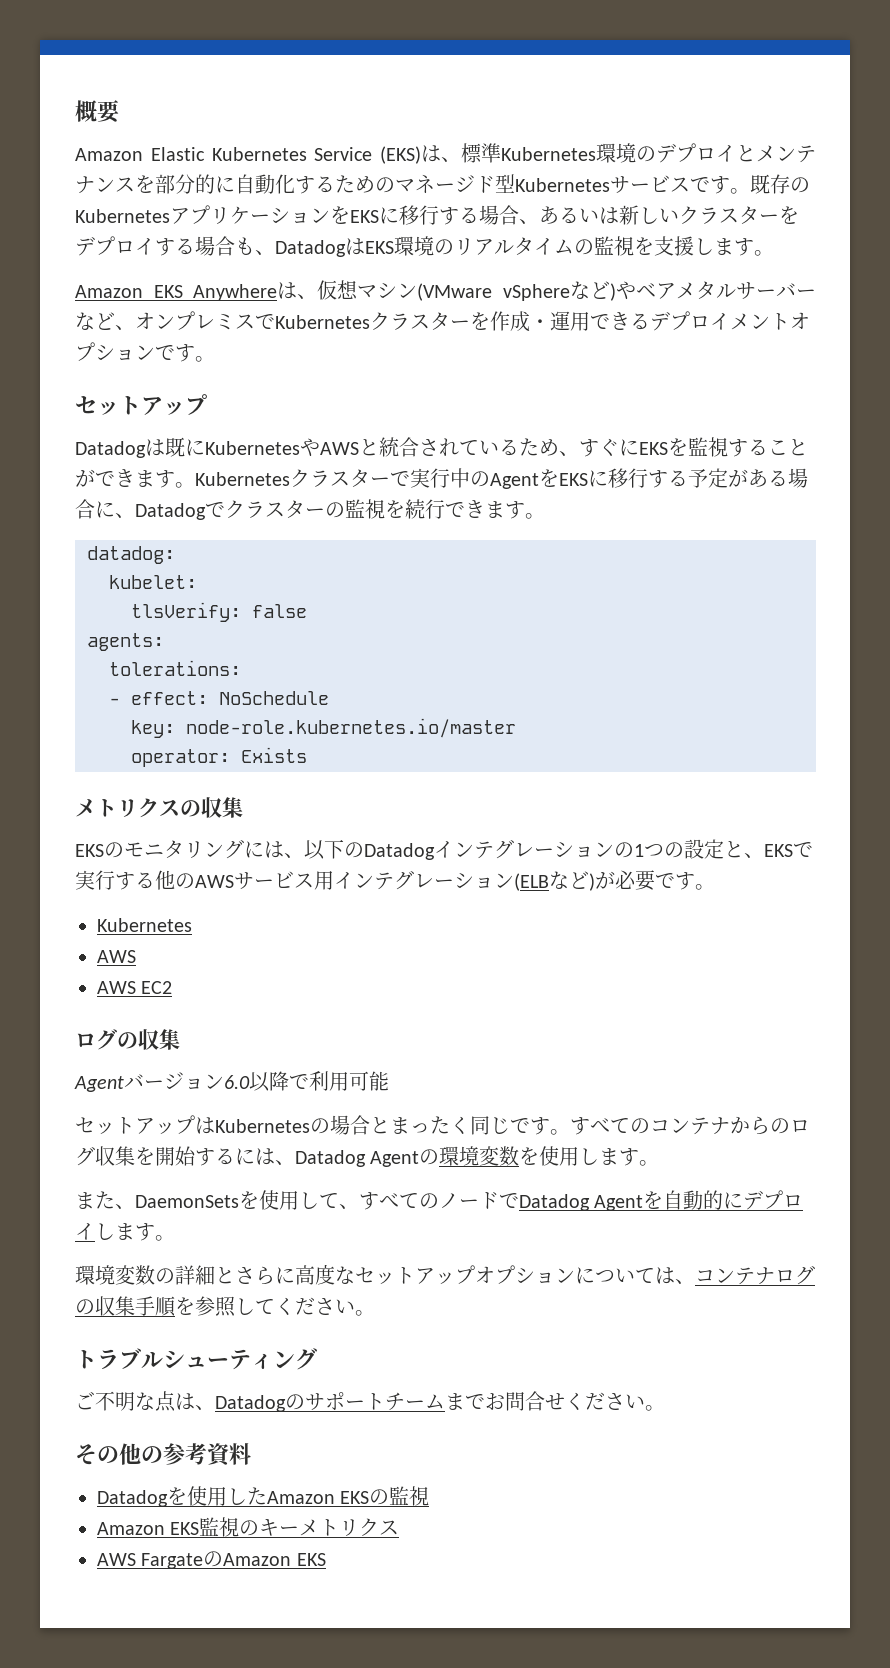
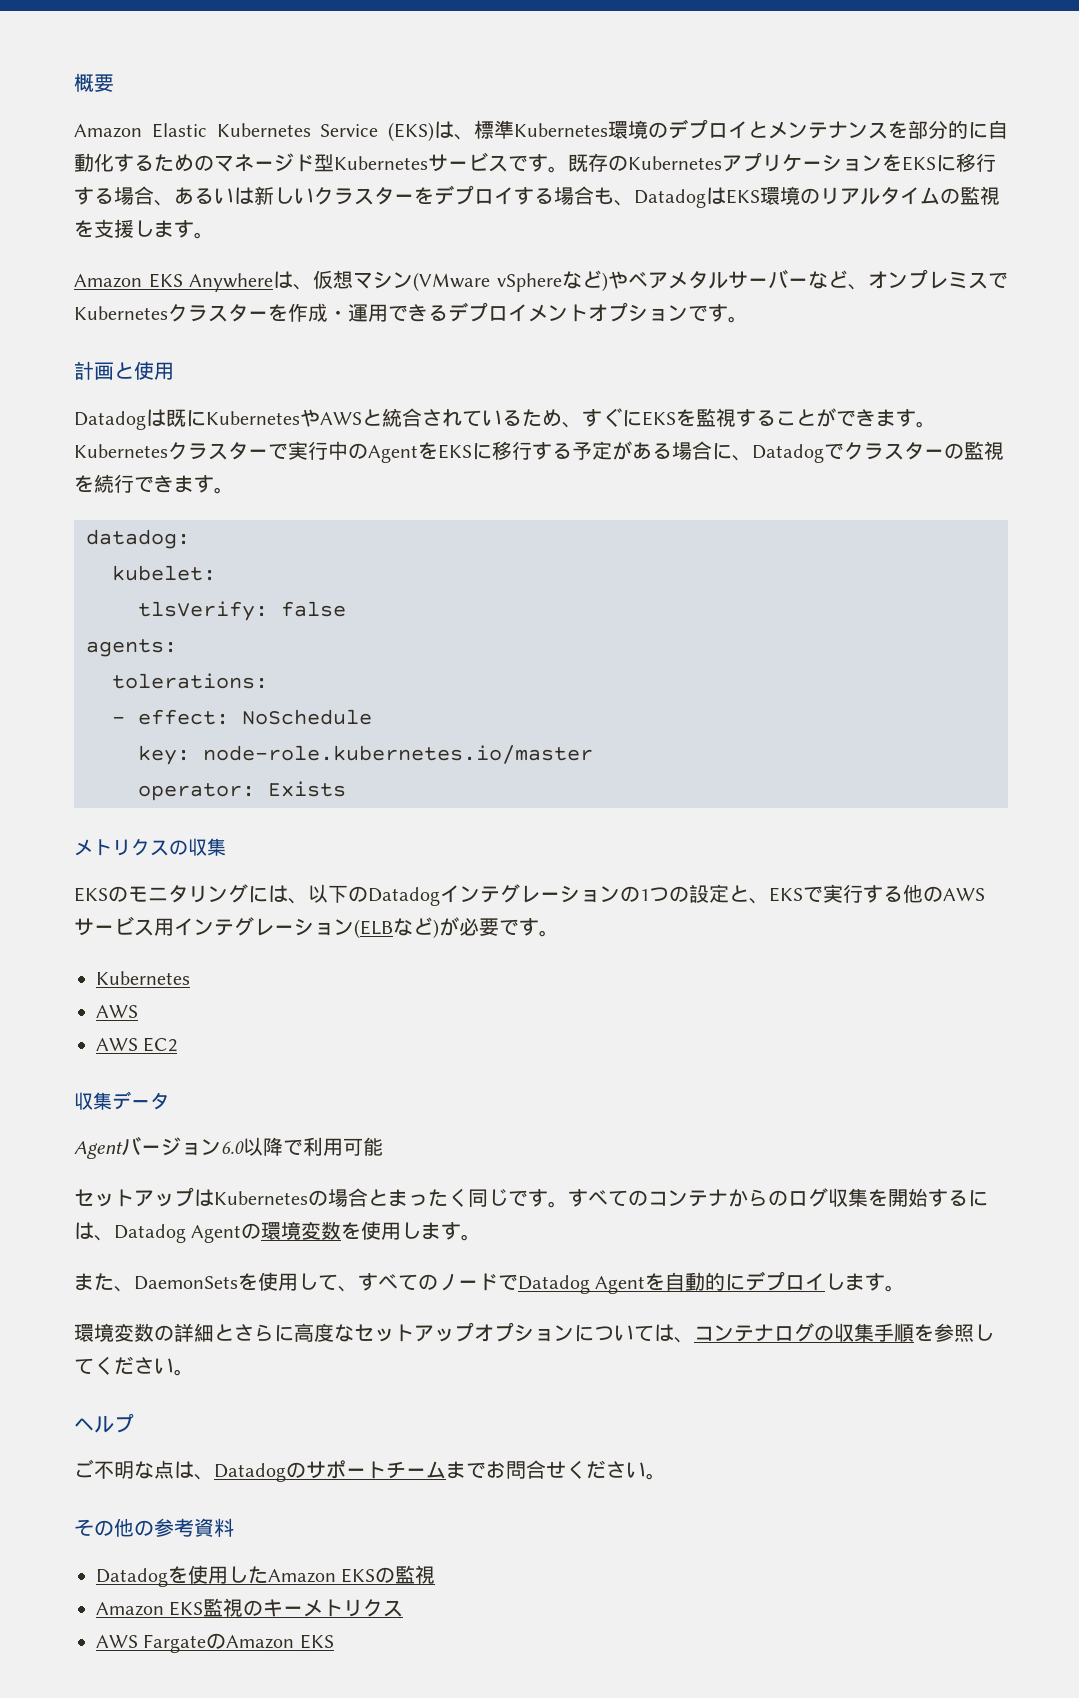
  Amazon EKS Anywhereは、仮想マシン(VMware vSphereなど)やベアメタルサーバーなど、オンプレミスでKubernetesクラスターを作成・運用できるデプロイメントオプションです。
- セットアップ
+ 計画と使用
  AWS EC2
- ログの収集
+ 収集データ
- トラブルシューティング
+ ヘルプ

